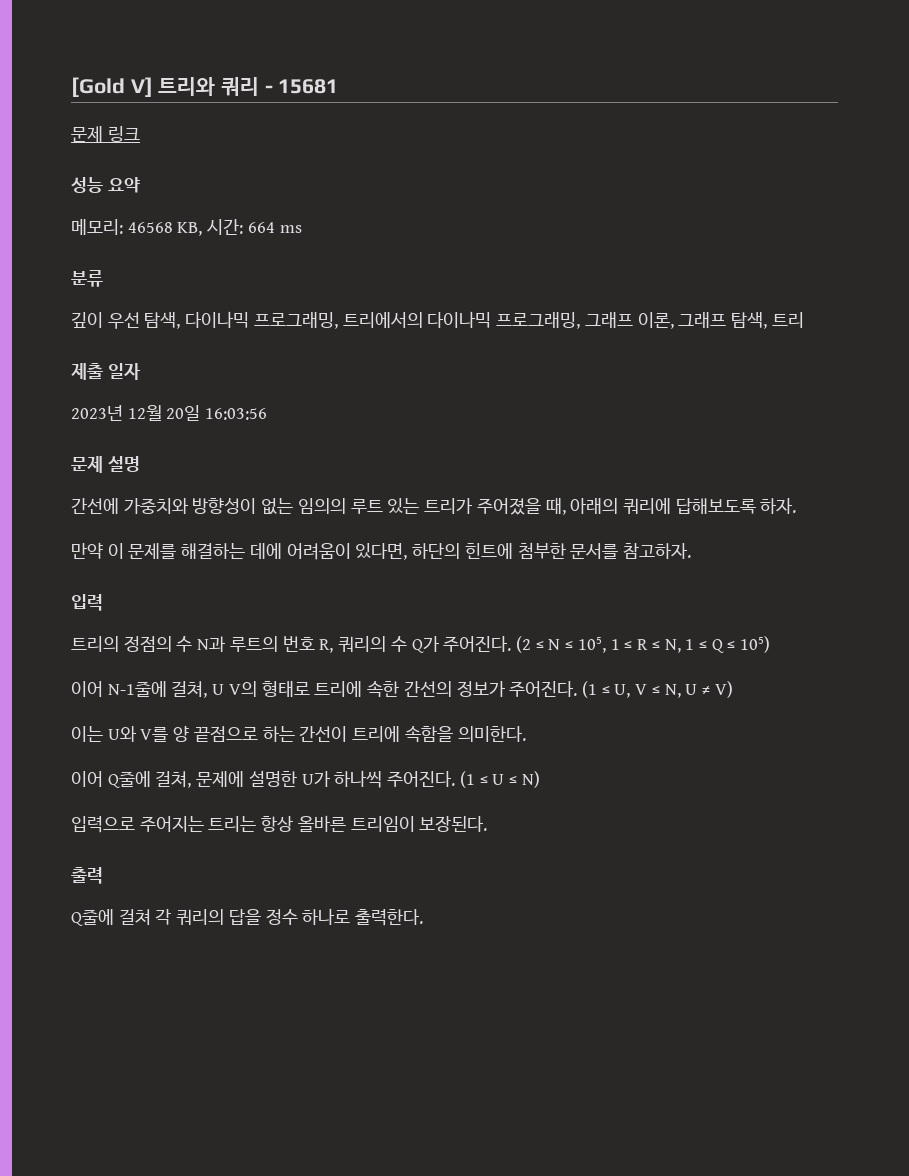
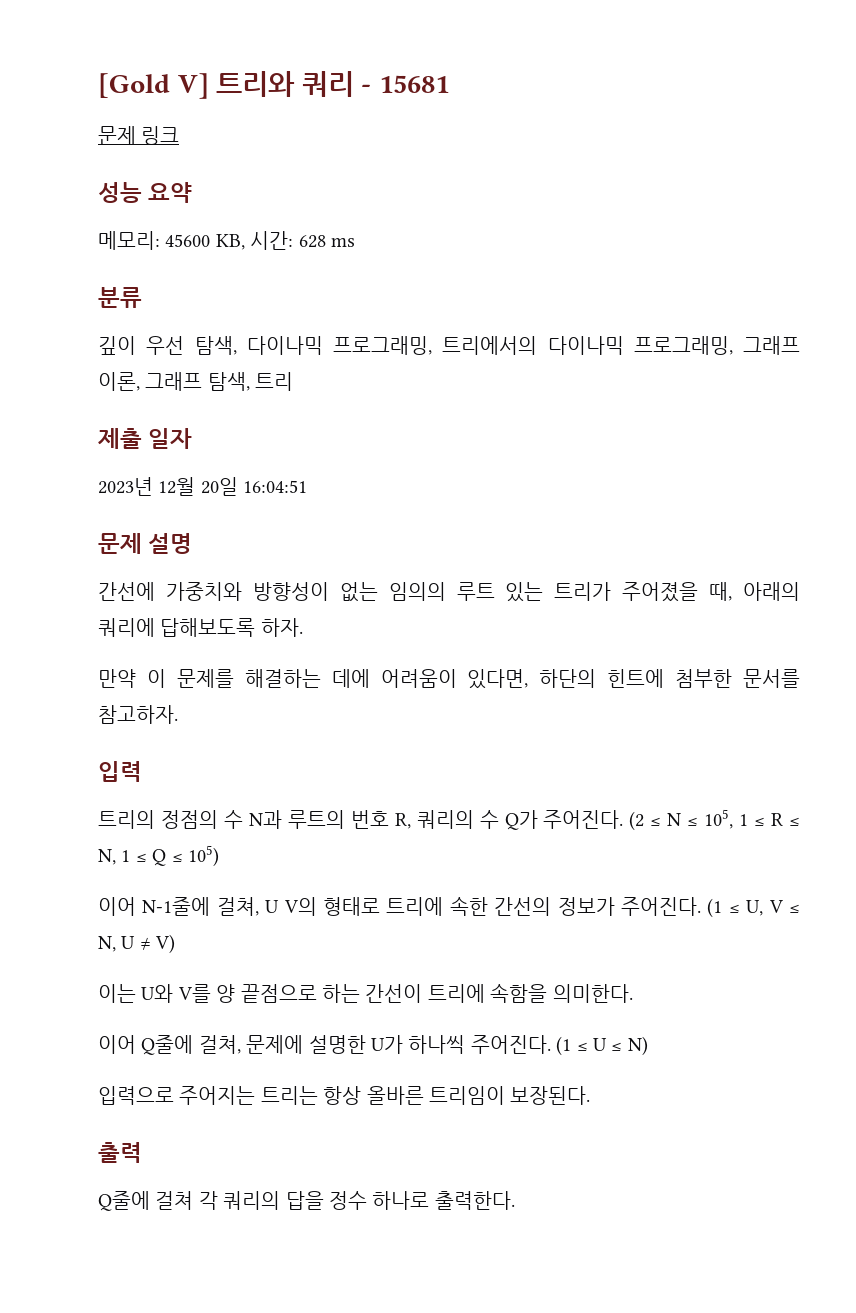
- 메모리: 46568 KB, 시간: 664 ms
+ 메모리: 45600 KB, 시간: 628 ms
- 2023년 12월 20일 16:03:56
+ 2023년 12월 20일 16:04:51

